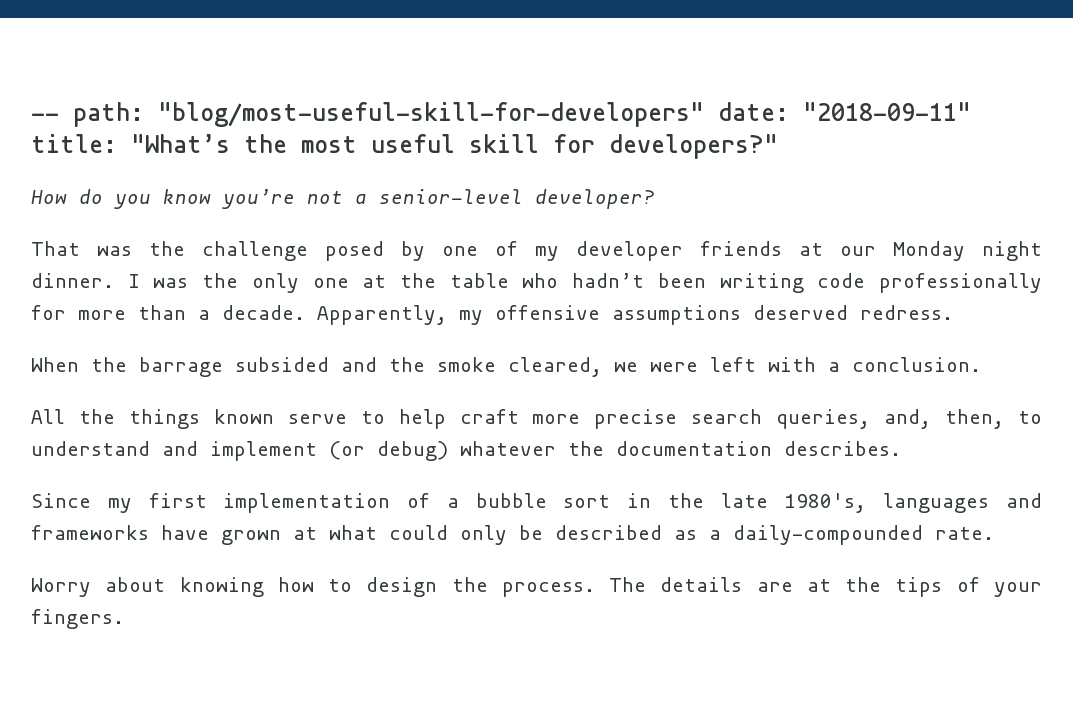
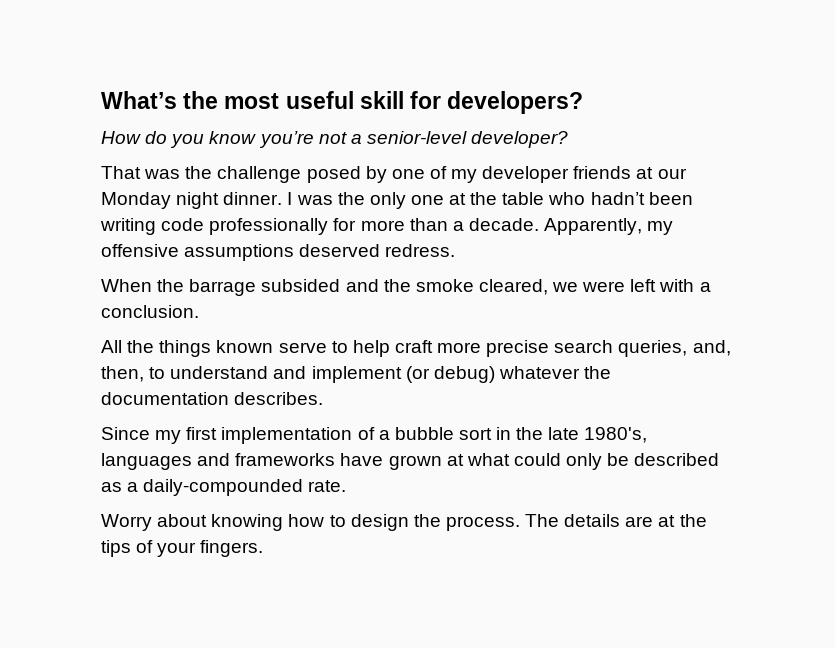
- -- path: "blog/most-useful-skill-for-developers" date: "2018-09-11" title: "What’s the most useful skill for developers?"
+ What’s the most useful skill for developers?

